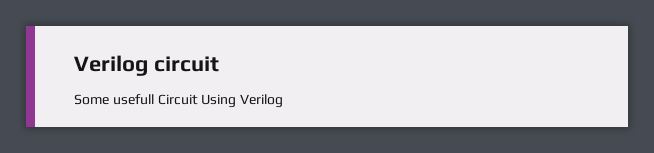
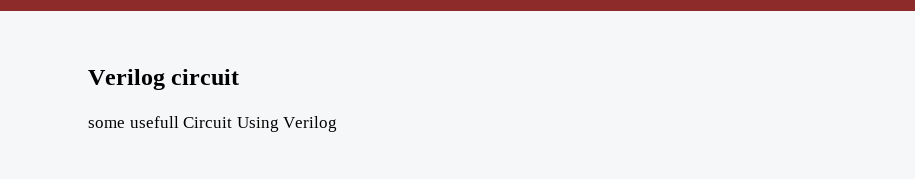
- Some usefull Circuit Using Verilog
+ some usefull Circuit Using Verilog

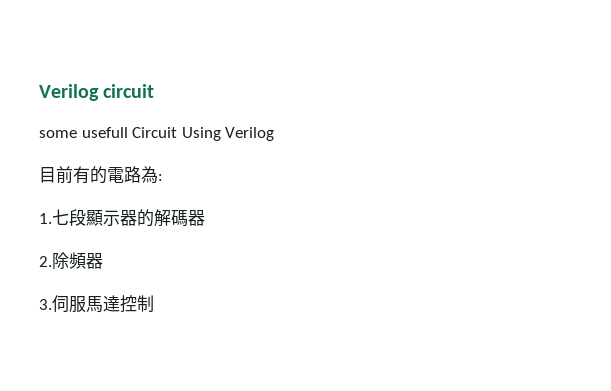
+ 目前有的電路為:
+ 1.七段顯示器的解碼器
+ 2.除頻器
+ 3.伺服馬達控制

